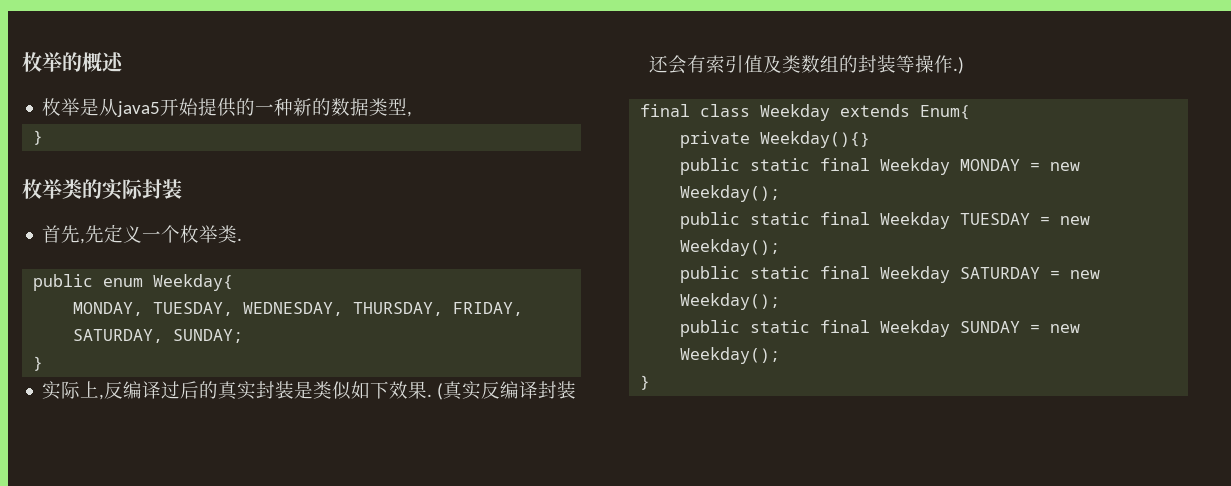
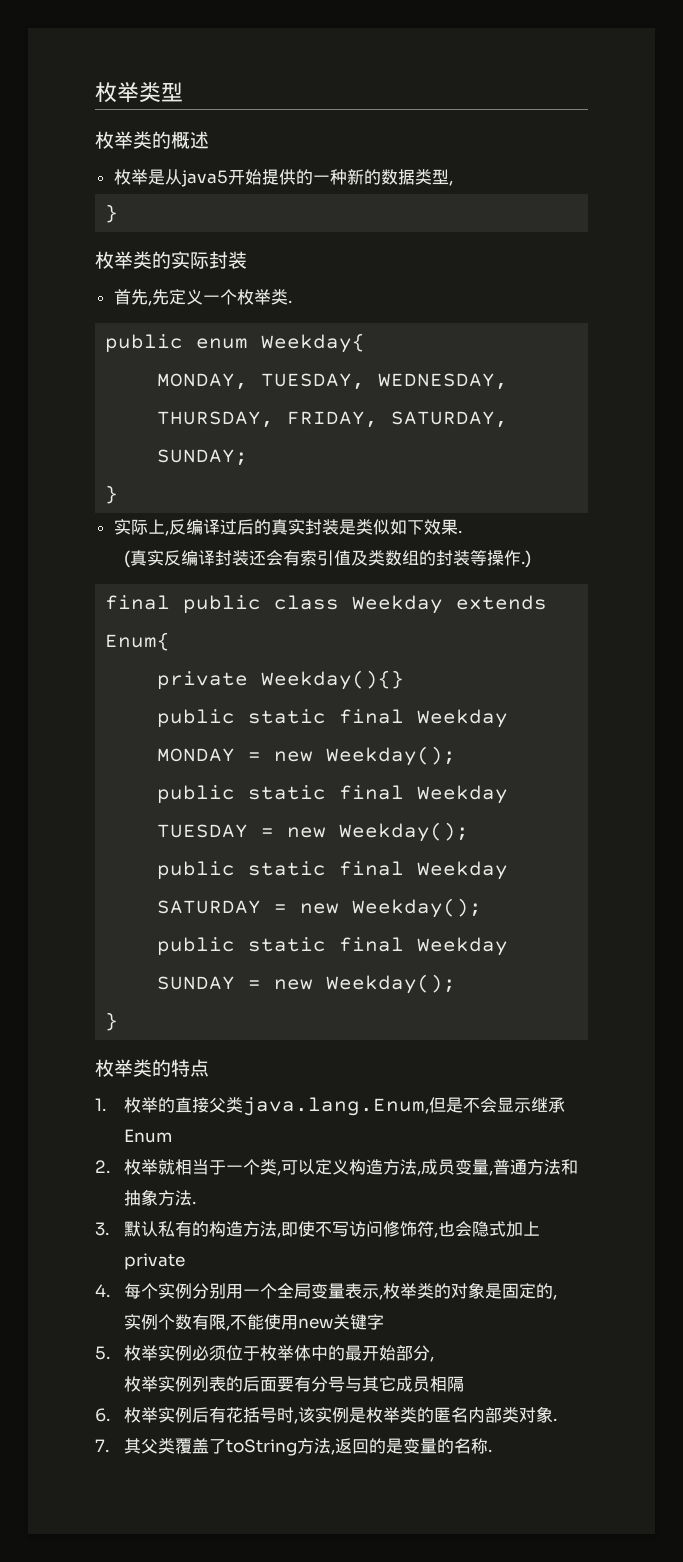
- 枚举的概述
+ 枚举类型
+ 枚举类的概述
- 实际上,反编译过后的真实封装是类似如下效果. (真实反编译封装还会有索引值及类数组的封装等操作.)
+ 实际上,反编译过后的真实封装是类似如下效果.
+ (真实反编译封装还会有索引值及类数组的封装等操作.)
- final class Weekday extends Enum{
+ final public class Weekday extends Enum{
+ 枚举类的特点
+ 1.枚举的直接父类java.lang.Enum,但是不会显示继承Enum
+ 2.枚举就相当于一个类,可以定义构造方法,成员变量,普通方法和抽象方法.
+ 3.默认私有的构造方法,即使不写访问修饰符,也会隐式加上private
+ 4.每个实例分别用一个全局变量表示,枚举类的对象是固定的,
+ 实例个数有限,不能使用new关键字
+ 5.枚举实例必须位于枚举体中的最开始部分,
+ 枚举实例列表的后面要有分号与其它成员相隔
+ 6.枚举实例后有花括号时,该实例是枚举类的匿名内部类对象.
+ 7.其父类覆盖了toString方法,返回的是变量的名称.

